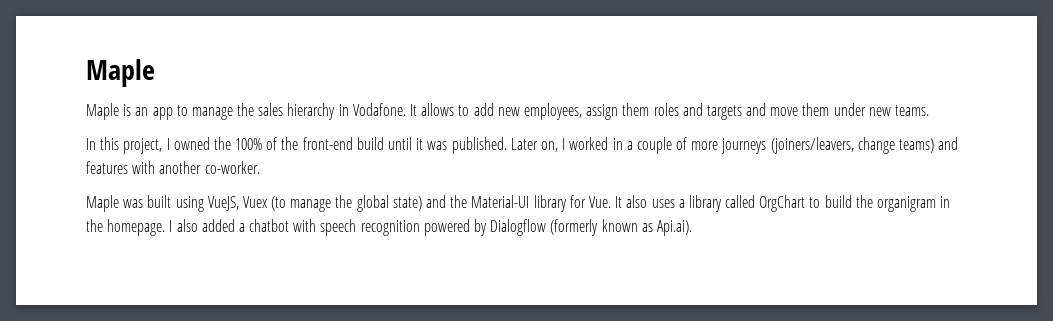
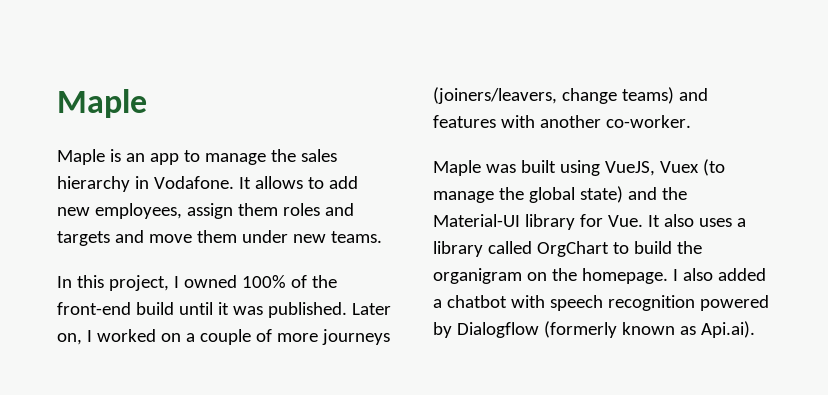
- In this project, I owned the 100% of the front-end build until it was published.
+ In this project, I owned 100% of the front-end build until it was published.
- Later on, I worked in a couple of more journeys (joiners/leavers, change teams) and features with another co-worker.
+ Later on, I worked on a couple of more journeys (joiners/leavers, change teams) and features with another co-worker.
- Maple was built using VueJS, Vuex (to manage the global state) and the Material-UI library for Vue. It also uses a library called OrgChart to build the organigram in the homepage.
+ Maple was built using VueJS, Vuex (to manage the global state) and the Material-UI library for Vue. It also uses a library called OrgChart to build the organigram on the homepage.

